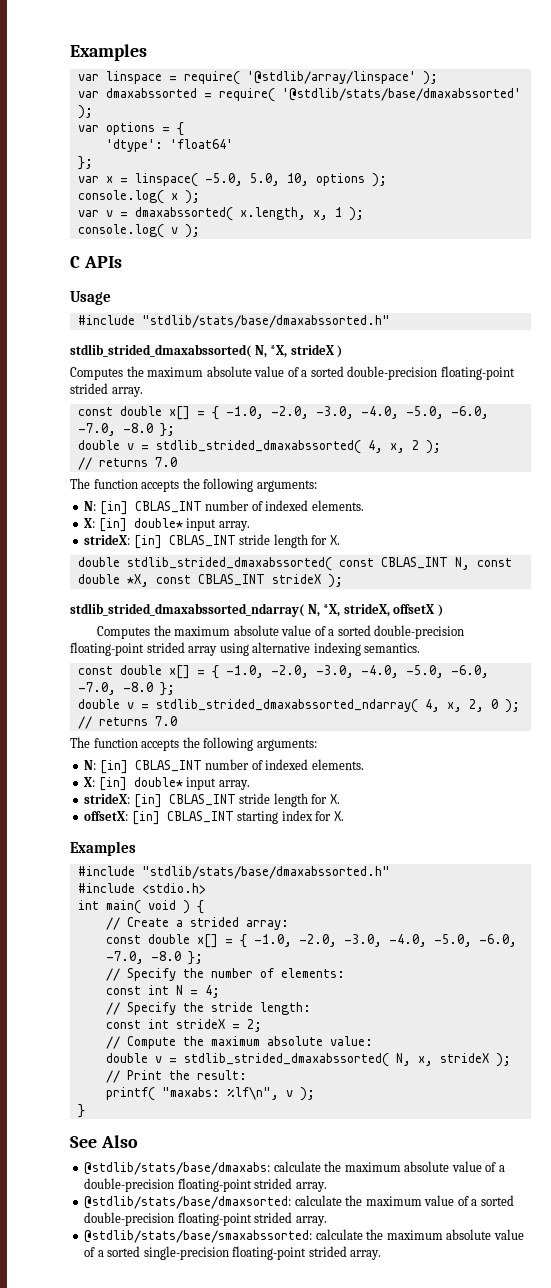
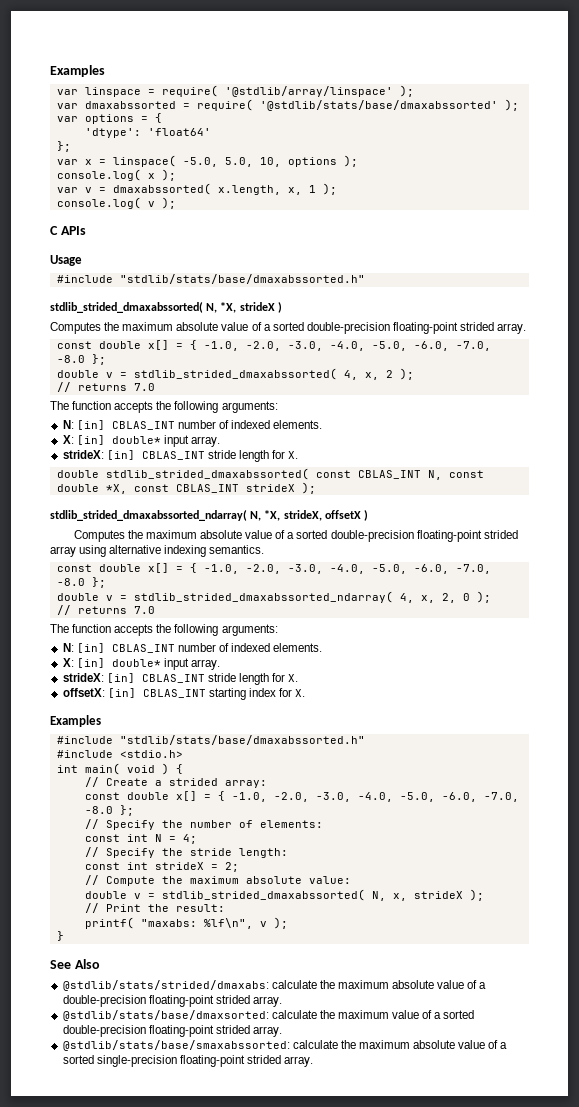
- @stdlib/stats/base/dmaxabs: calculate the maximum absolute value of a double-precision floating-point strided array.
+ @stdlib/stats/strided/dmaxabs: calculate the maximum absolute value of a double-precision floating-point strided array.

